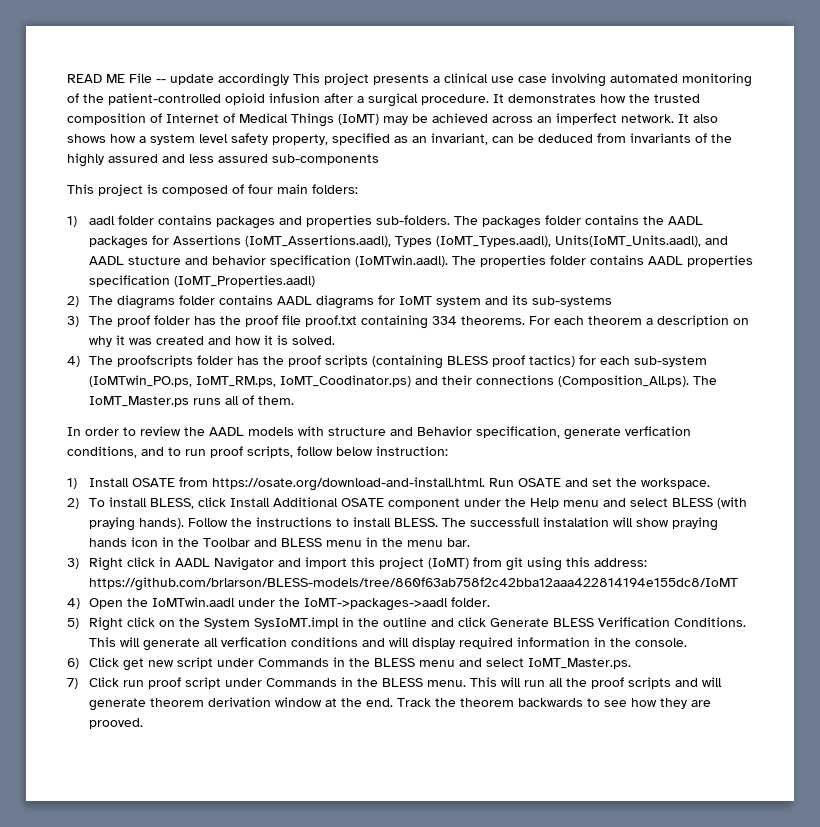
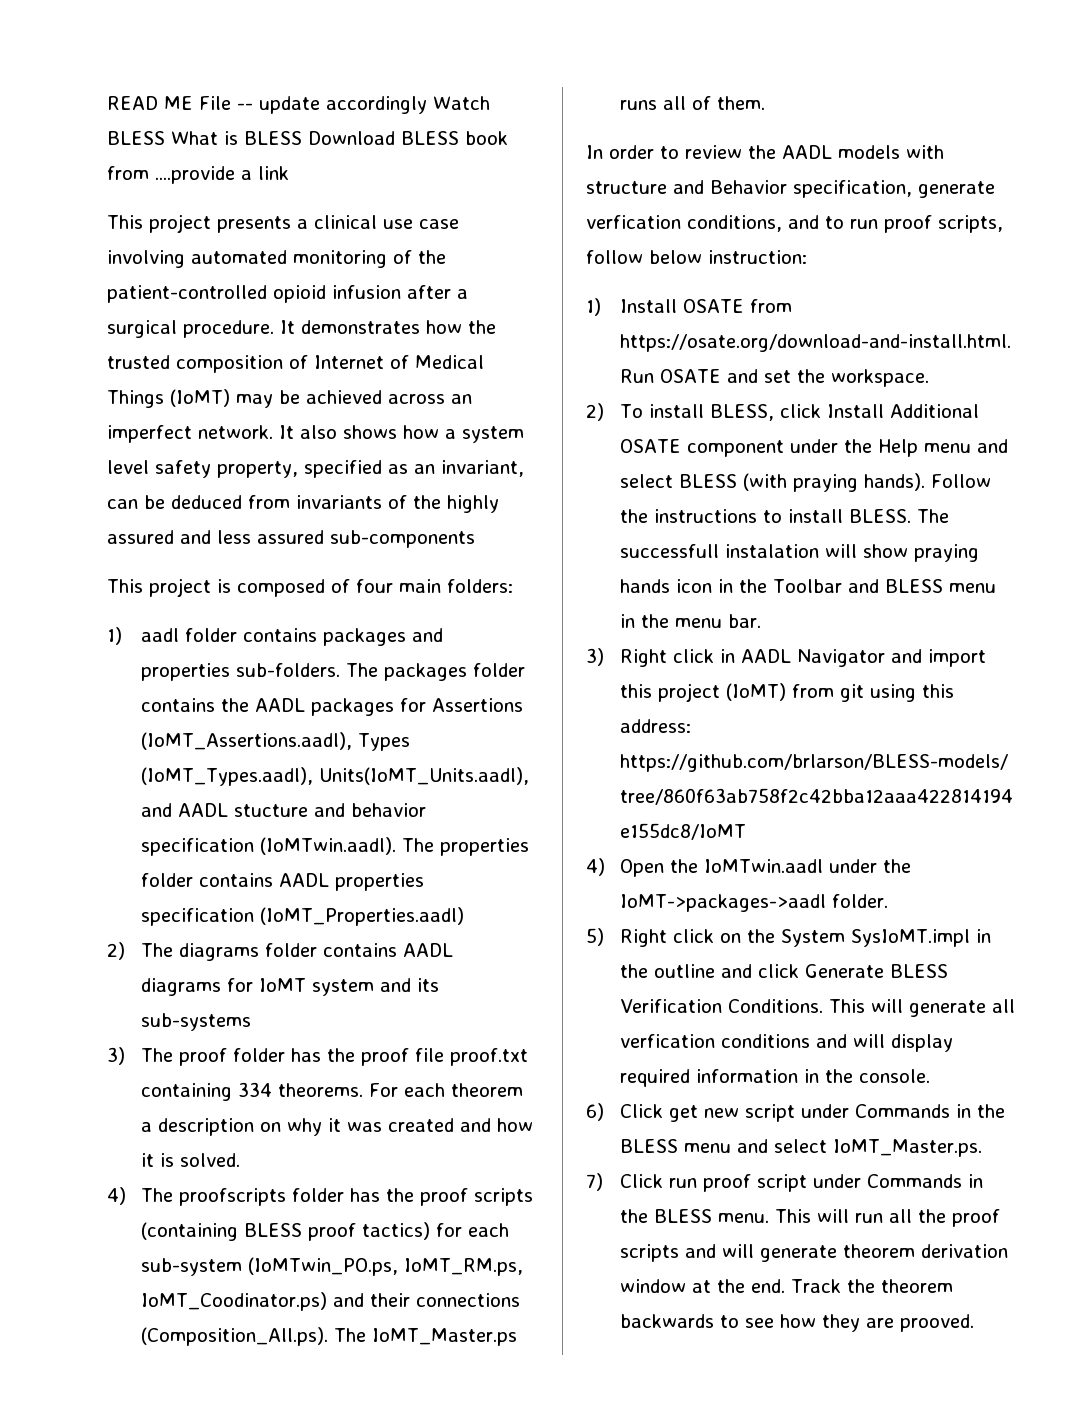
- READ ME File -- update accordingly This project presents a clinical use case involving automated monitoring of the patient-controlled opioid infusion after a surgical procedure.
+ READ ME File -- update accordingly Watch BLESS What is BLESS Download BLESS book from ....provide a link
+ This project presents a clinical use case involving automated monitoring of the patient-controlled opioid infusion after a surgical procedure.

